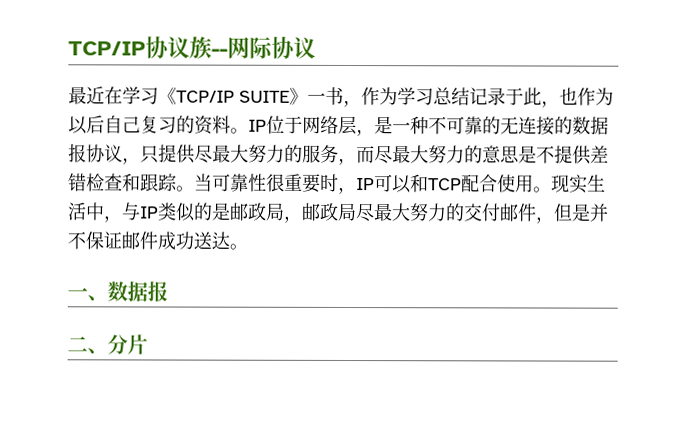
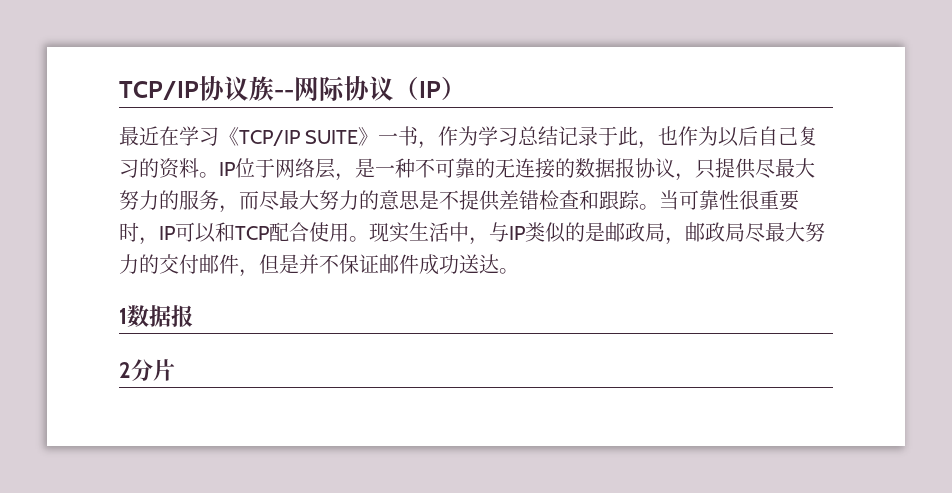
- TCP/IP协议族--网际协议
+ TCP/IP协议族--网际协议（IP）
- 一、数据报
+ 1数据报
- 二、分片
+ 2分片

